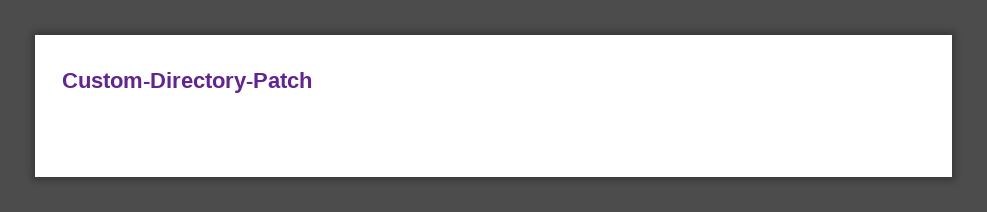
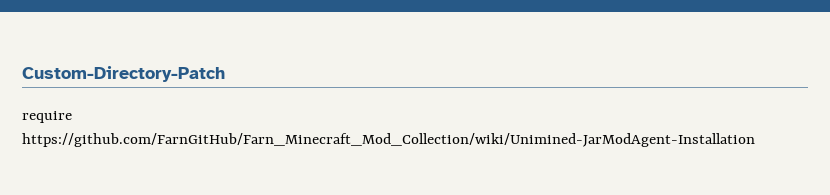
+ require https://github.com/FarnGitHub/Farn_Minecraft_Mod_Collection/wiki/Unimined-JarModAgent-Installation

